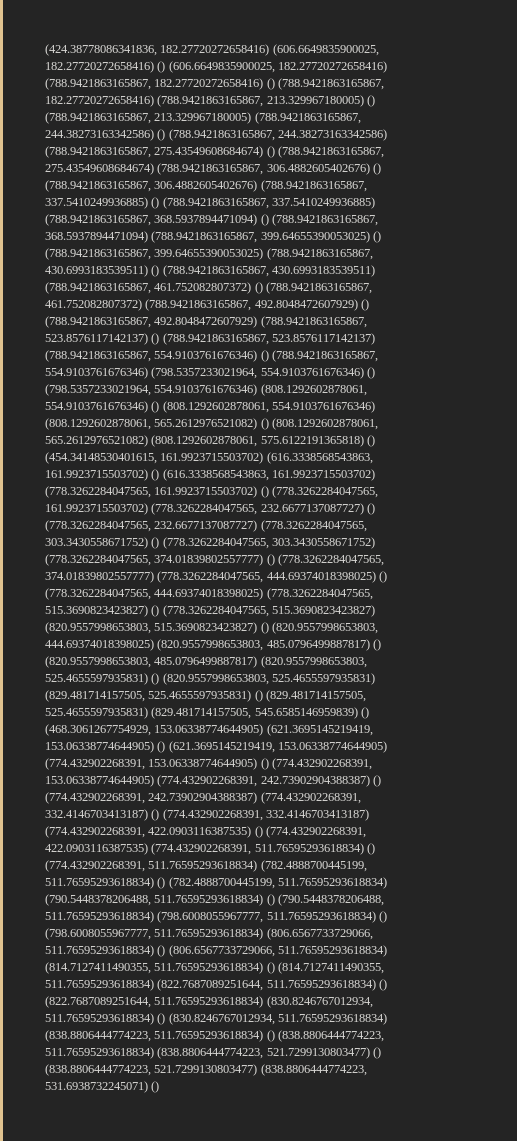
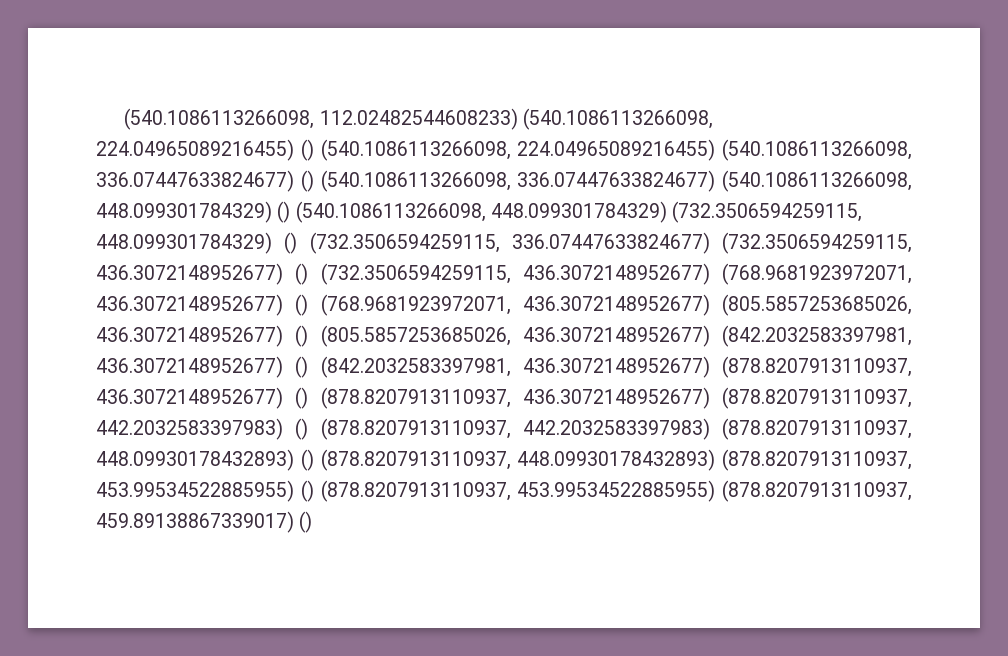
- (424.38778086341836, 182.27720272658416) (606.6649835900025, 182.27720272658416) () (606.6649835900025, 182.27720272658416) (788.9421863165867, 182.27720272658416) () (788.9421863165867, 182.27720272658416) (788.9421863165867, 213.329967180005) () (788.9421863165867, 213.329967180005) (788.9421863165867, 244.38273163342586) () (788.9421863165867, 244.38273163342586) (788.9421863165867, 275.43549608684674) () (788.9421863165867, 275.43549608684674) (788.9421863165867, 306.4882605402676) () (788.9421863165867, 306.4882605402676) (788.9421863165867, 337.5410249936885) () (788.9421863165867, 337.5410249936885) (788.9421863165867, 368.5937894471094) () (788.9421863165867, 368.5937894471094) (788.9421863165867, 399.64655390053025) () (788.9421863165867, 399.64655390053025) (788.9421863165867, 430.6993183539511) () (788.9421863165867, 430.6993183539511) (788.9421863165867, 461.752082807372) () (788.9421863165867, 461.752082807372) (788.9421863165867, 492.8048472607929) () (788.9421863165867, 492.8048472607929) (788.9421863165867, 523.8576117142137) () (788.9421863165867, 523.8576117142137) (788.9421863165867, 554.9103761676346) () (788.9421863165867, 554.9103761676346) (798.5357233021964, 554.9103761676346) () (798.5357233021964, 554.9103761676346) (808.1292602878061, 554.9103761676346) () (808.1292602878061, 554.9103761676346) (808.1292602878061, 565.2612976521082) () (808.1292602878061, 565.2612976521082) (808.1292602878061, 575.6122191365818) () (454.34148530401615, 161.9923715503702) (616.3338568543863, 161.9923715503702) () (616.3338568543863, 161.9923715503702) (778.3262284047565, 161.9923715503702) () (778.3262284047565, 161.9923715503702) (778.3262284047565, 232.6677137087727) () (778.3262284047565, 232.6677137087727) (778.3262284047565, 303.3430558671752) () (778.3262284047565, 303.3430558671752) (778.3262284047565, 374.01839802557777) () (778.3262284047565, 374.01839802557777) (778.3262284047565, 444.69374018398025) () (778.3262284047565, 444.69374018398025) (778.3262284047565, 515.3690823423827) () (778.3262284047565, 515.3690823423827) (820.9557998653803, 515.3690823423827) () (820.9557998653803, 444.69374018398025) (820.9557998653803, 485.0796499887817) () (820.9557998653803, 485.0796499887817) (820.9557998653803, 525.4655597935831) () (820.9557998653803, 525.4655597935831) (829.481714157505, 525.4655597935831) () (829.481714157505, 525.4655597935831) (829.481714157505, 545.6585146959839) () (468.3061267754929, 153.06338774644905) (621.3695145219419, 153.06338774644905) () (621.3695145219419, 153.06338774644905) (774.432902268391, 153.06338774644905) () (774.432902268391, 153.06338774644905) (774.432902268391, 242.73902904388387) () (774.432902268391, 242.73902904388387) (774.432902268391, 332.4146703413187) () (774.432902268391, 332.4146703413187) (774.432902268391, 422.0903116387535) () (774.432902268391, 422.0903116387535) (774.432902268391, 511.76595293618834) () (774.432902268391, 511.76595293618834) (782.4888700445199, 511.76595293618834) () (782.4888700445199, 511.76595293618834) (790.5448378206488, 511.76595293618834) () (790.5448378206488, 511.76595293618834) (798.6008055967777, 511.76595293618834) () (798.6008055967777, 511.76595293618834) (806.6567733729066, 511.76595293618834) () (806.6567733729066, 511.76595293618834) (814.7127411490355, 511.76595293618834) () (814.7127411490355, 511.76595293618834) (822.7687089251644, 511.76595293618834) () (822.7687089251644, 511.76595293618834) (830.8246767012934, 511.76595293618834) () (830.8246767012934, 511.76595293618834) (838.8806444774223, 511.76595293618834) () (838.8806444774223, 511.76595293618834) (838.8806444774223, 521.7299130803477) () (838.8806444774223, 521.7299130803477) (838.8806444774223, 531.6938732245071) ()
+ (540.1086113266098, 112.02482544608233) (540.1086113266098, 224.04965089216455) () (540.1086113266098, 224.04965089216455) (540.1086113266098, 336.07447633824677) () (540.1086113266098, 336.07447633824677) (540.1086113266098, 448.099301784329) () (540.1086113266098, 448.099301784329) (732.3506594259115, 448.099301784329) () (732.3506594259115, 336.07447633824677) (732.3506594259115, 436.3072148952677) () (732.3506594259115, 436.3072148952677) (768.9681923972071, 436.3072148952677) () (768.9681923972071, 436.3072148952677) (805.5857253685026, 436.3072148952677) () (805.5857253685026, 436.3072148952677) (842.2032583397981, 436.3072148952677) () (842.2032583397981, 436.3072148952677) (878.8207913110937, 436.3072148952677) () (878.8207913110937, 436.3072148952677) (878.8207913110937, 442.2032583397983) () (878.8207913110937, 442.2032583397983) (878.8207913110937, 448.09930178432893) () (878.8207913110937, 448.09930178432893) (878.8207913110937, 453.99534522885955) () (878.8207913110937, 453.99534522885955) (878.8207913110937, 459.89138867339017) ()

